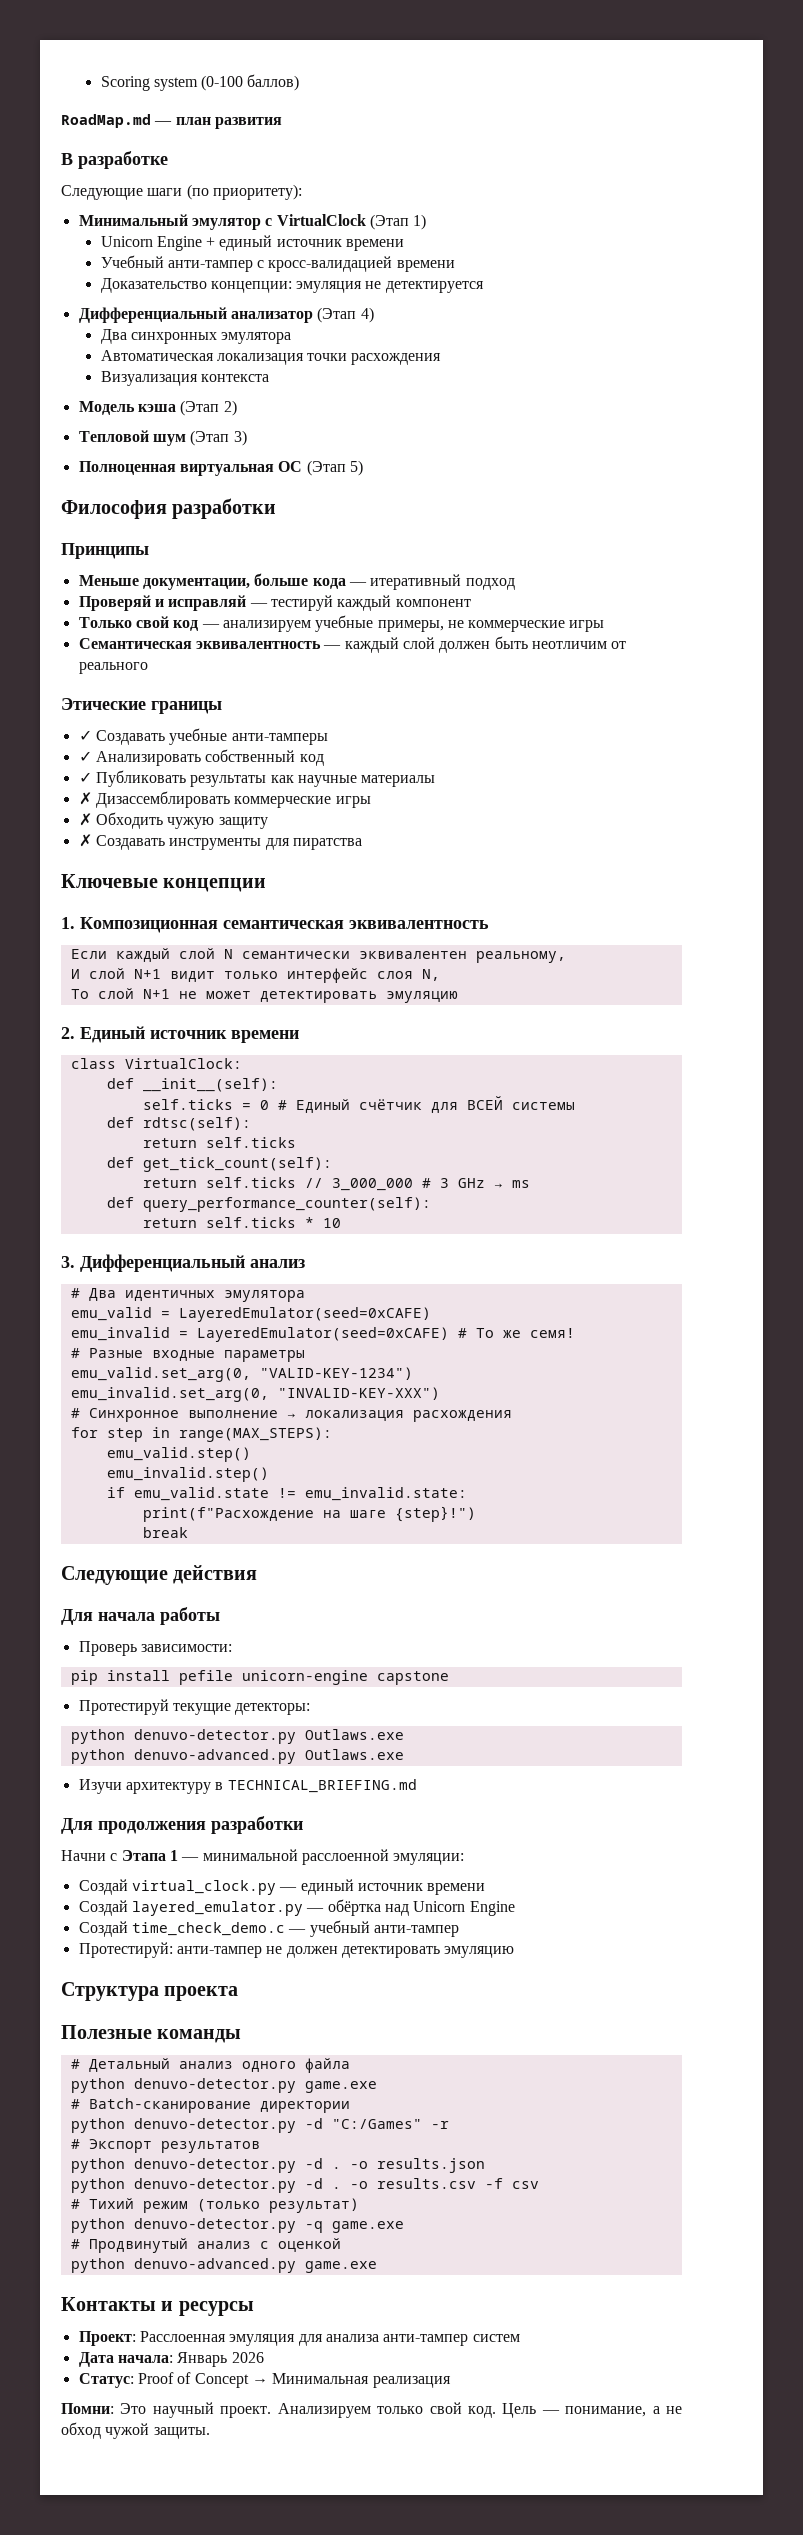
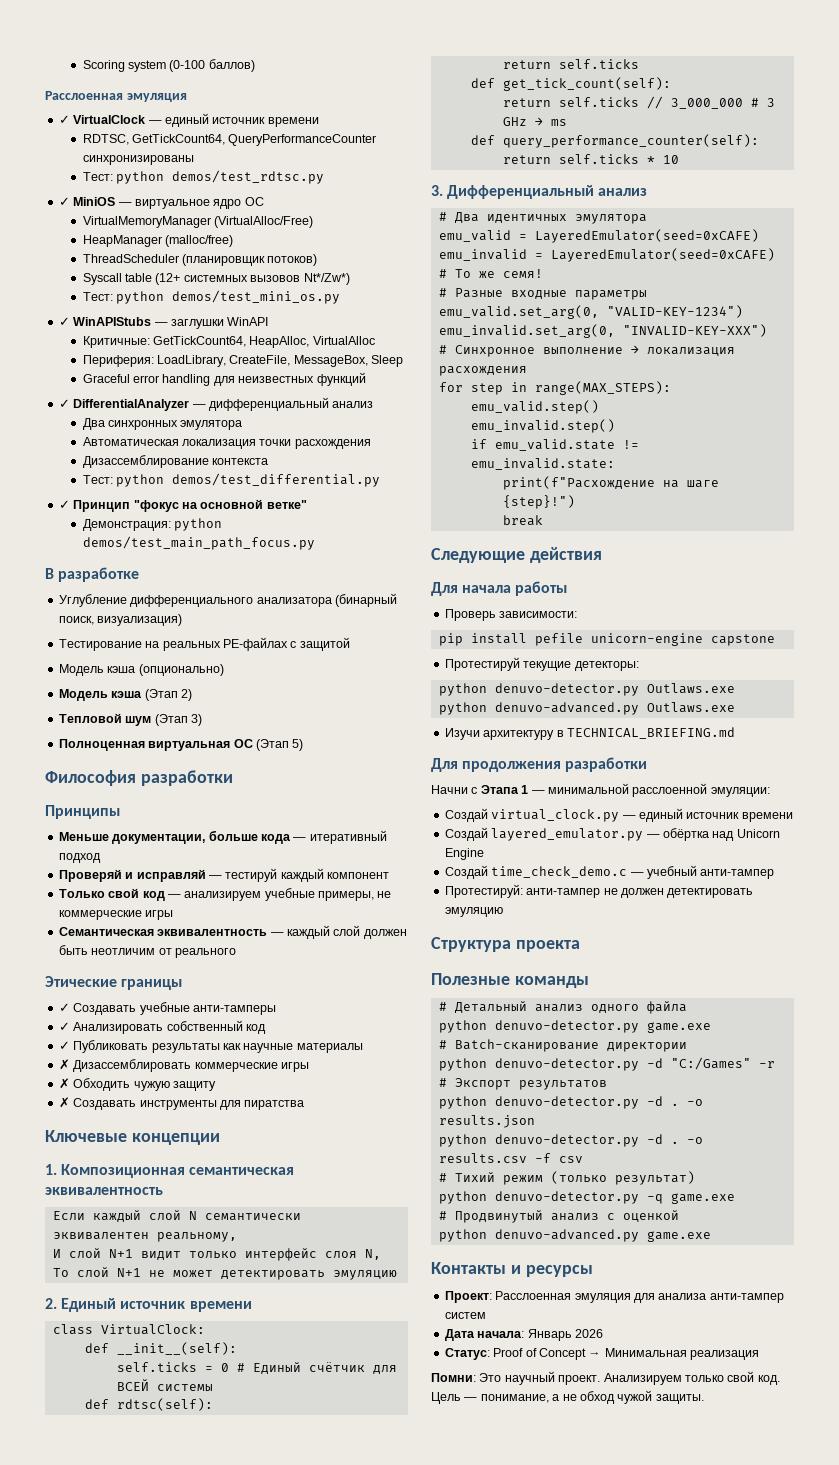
  Scoring system (0-100 баллов)
- RoadMap.md — план развития
- В разработке
- Следующие шаги (по приоритету):
- Минимальный эмулятор с VirtualClock (Этап 1)
- Unicorn Engine + единый источник времени
- Учебный анти-тампер с кросс-валидацией времени
- Доказательство концепции: эмуляция не детектируется
- Дифференциальный анализатор (Этап 4)
+ Расслоенная эмуляция
+ ✓ VirtualClock — единый источник времени
+ RDTSC, GetTickCount64, QueryPerformanceCounter синхронизированы
+ Тест: python demos/test_rdtsc.py
+ ✓ MiniOS — виртуальное ядро ОС
+ VirtualMemoryManager (VirtualAlloc/Free)
+ HeapManager (malloc/free)
+ ThreadScheduler (планировщик потоков)
+ Syscall table (12+ системных вызовов Nt*/Zw*)
+ Тест: python demos/test_mini_os.py
+ ✓ WinAPIStubs — заглушки WinAPI
+ Критичные: GetTickCount64, HeapAlloc, VirtualAlloc
+ Периферия: LoadLibrary, CreateFile, MessageBox, Sleep
+ Graceful error handling для неизвестных функций
+ ✓ DifferentialAnalyzer — дифференциальный анализ
- Визуализация контекста
+ Дизассемблирование контекста
+ Тест: python demos/test_differential.py
+ ✓ Принцип "фокус на основной ветке"
+ Демонстрация: python demos/test_main_path_focus.py
+ В разработке
+ Углубление дифференциального анализатора (бинарный поиск, визуализация)
+ Тестирование на реальных PE-файлах с защитой
+ Модель кэша (опционально)

